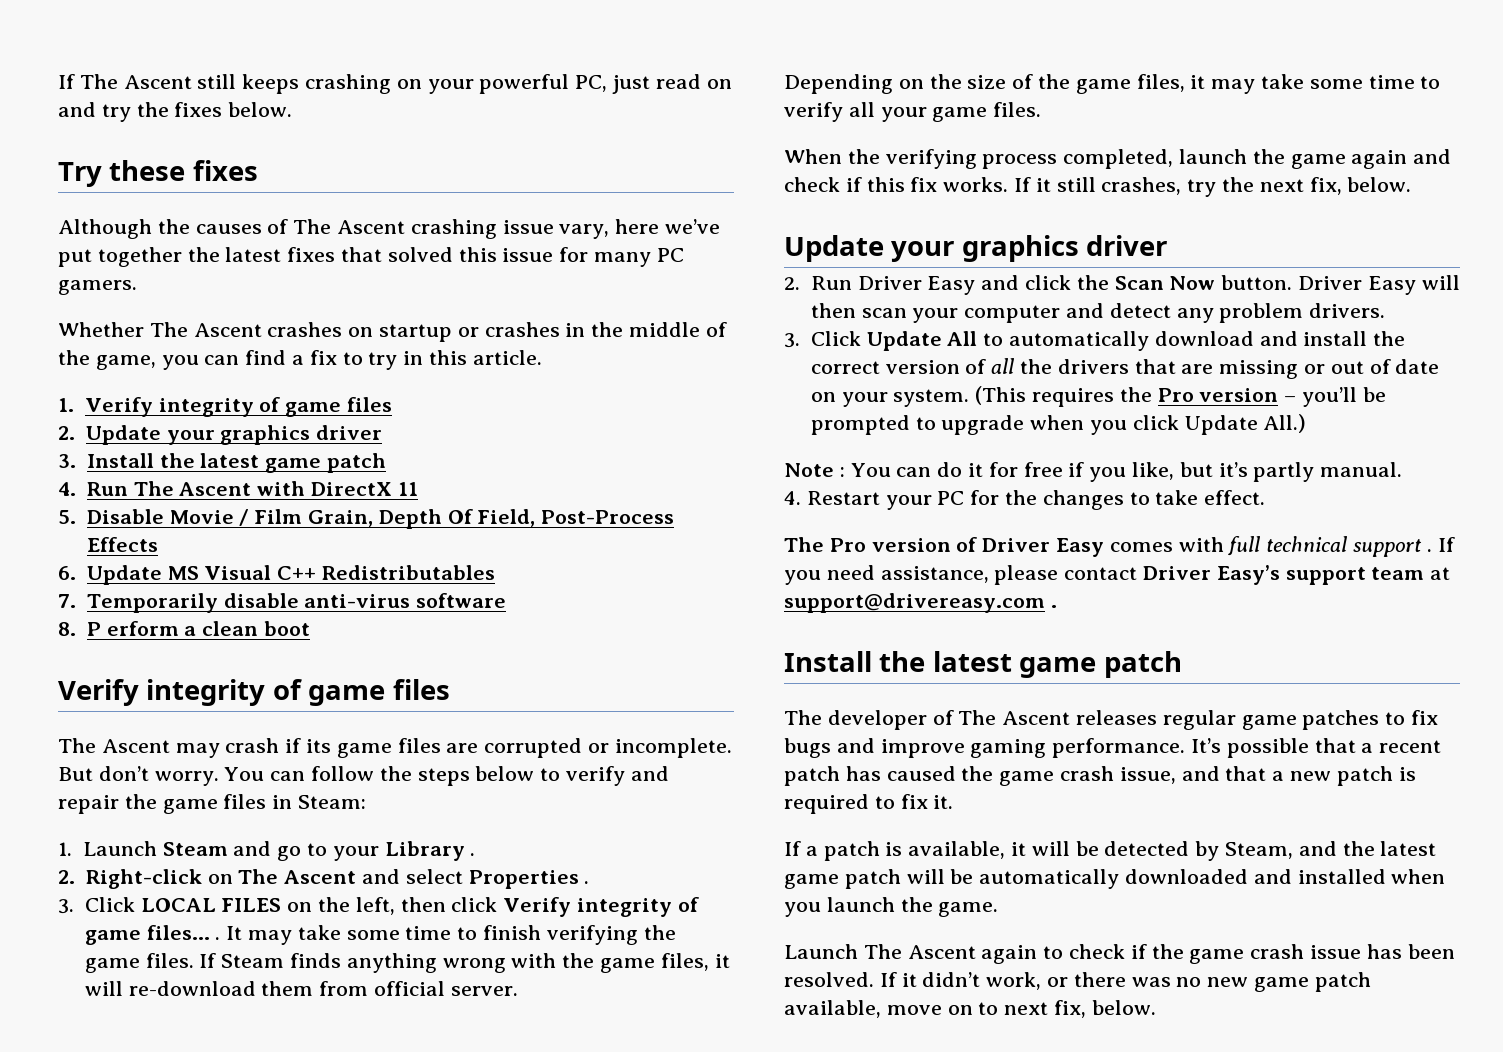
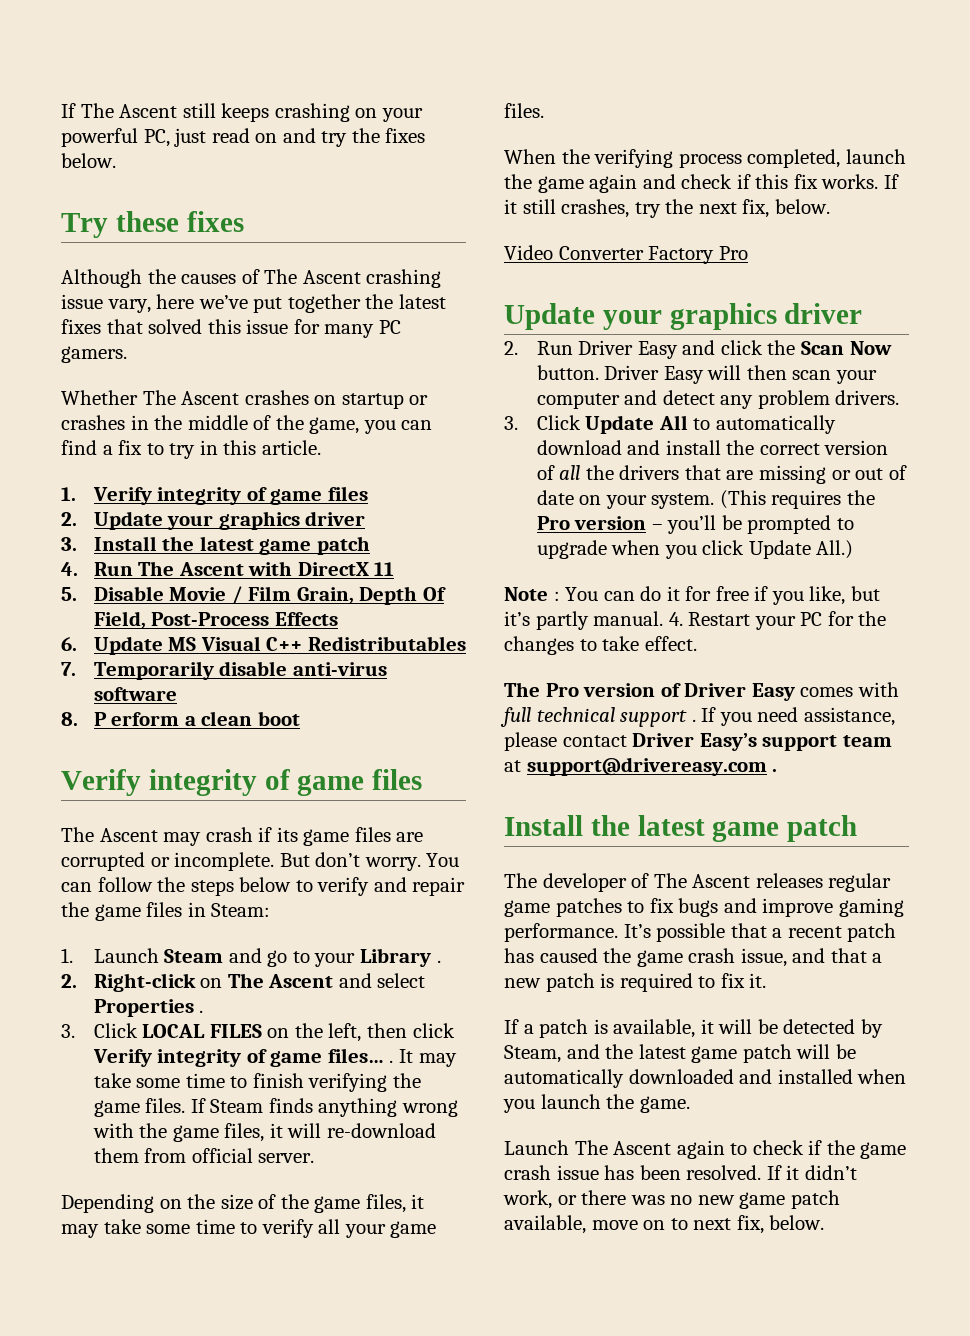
+ Video Converter Factory Pro
- Note : You can do it for free if you like, but it’s partly manual.
- 4. Restart your PC for the changes to take effect.
+ Note : You can do it for free if you like, but it’s partly manual. 4. Restart your PC for the changes to take effect.

